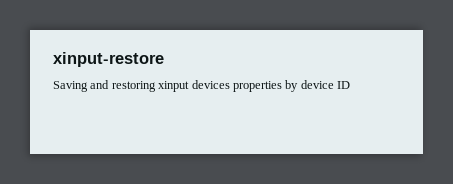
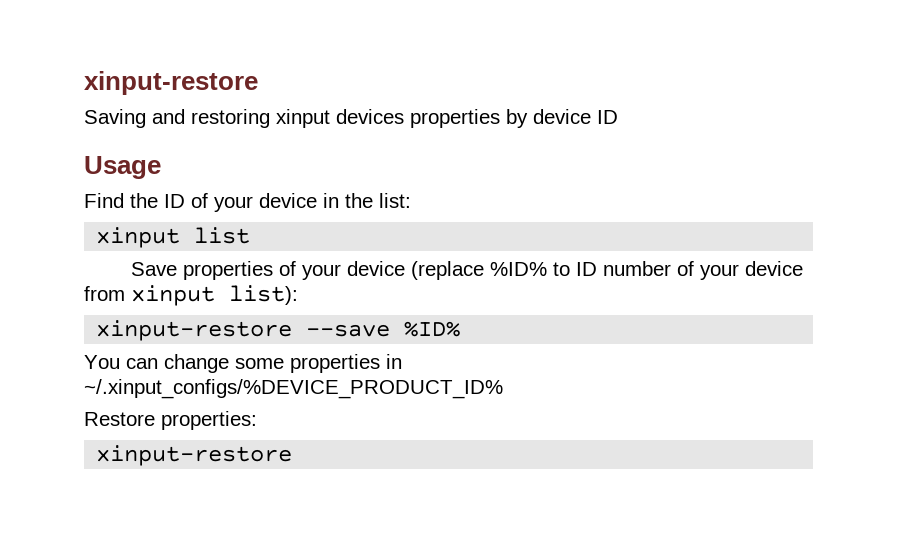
+ Usage
+ Find the ID of your device in the list:
+ xinput list
+ Save properties of your device (replace %ID% to ID number of your device from xinput list):
+ xinput-restore --save %ID%
+ You can change some properties in ~/.xinput_configs/%DEVICE_PRODUCT_ID%
+ Restore properties:
+ xinput-restore

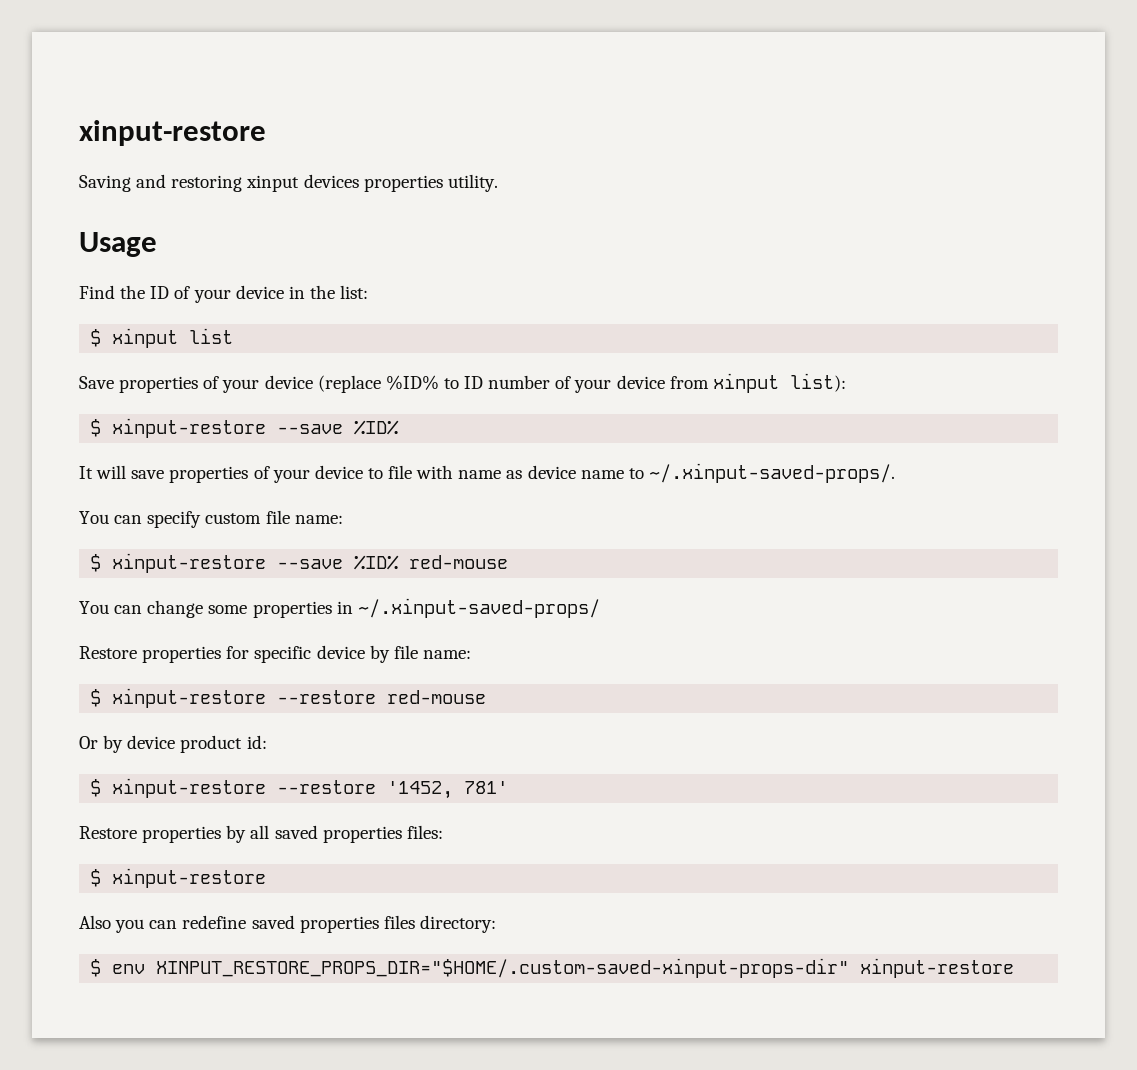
- Saving and restoring xinput devices properties by device ID
+ Saving and restoring xinput devices properties utility.
- xinput list
+ $ xinput list
  Save properties of your device (replace %ID% to ID number of your device from xinput list):
- xinput-restore --save %ID%
+ $ xinput-restore --save %ID%
+ It will save properties of your device to file with name as device name to ~/.xinput-saved-props/.
+ You can specify custom file name:
+ $ xinput-restore --save %ID% red-mouse
- You can change some properties in ~/.xinput_configs/%DEVICE_PRODUCT_ID%
- Restore properties:
- xinput-restore
+ You can change some properties in ~/.xinput-saved-props/
+ Restore properties for specific device by file name:
+ $ xinput-restore --restore red-mouse
+ Or by device product id:
+ $ xinput-restore --restore '1452, 781'
+ Restore properties by all saved properties files:
+ $ xinput-restore
+ Also you can redefine saved properties files directory:
+ $ env XINPUT_RESTORE_PROPS_DIR="$HOME/.custom-saved-xinput-props-dir" xinput-restore

